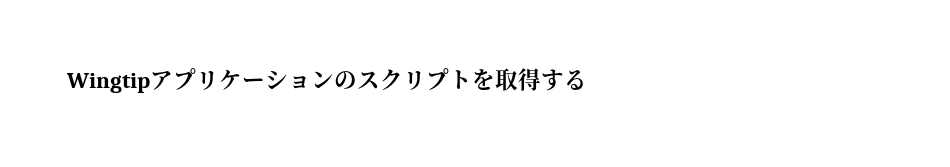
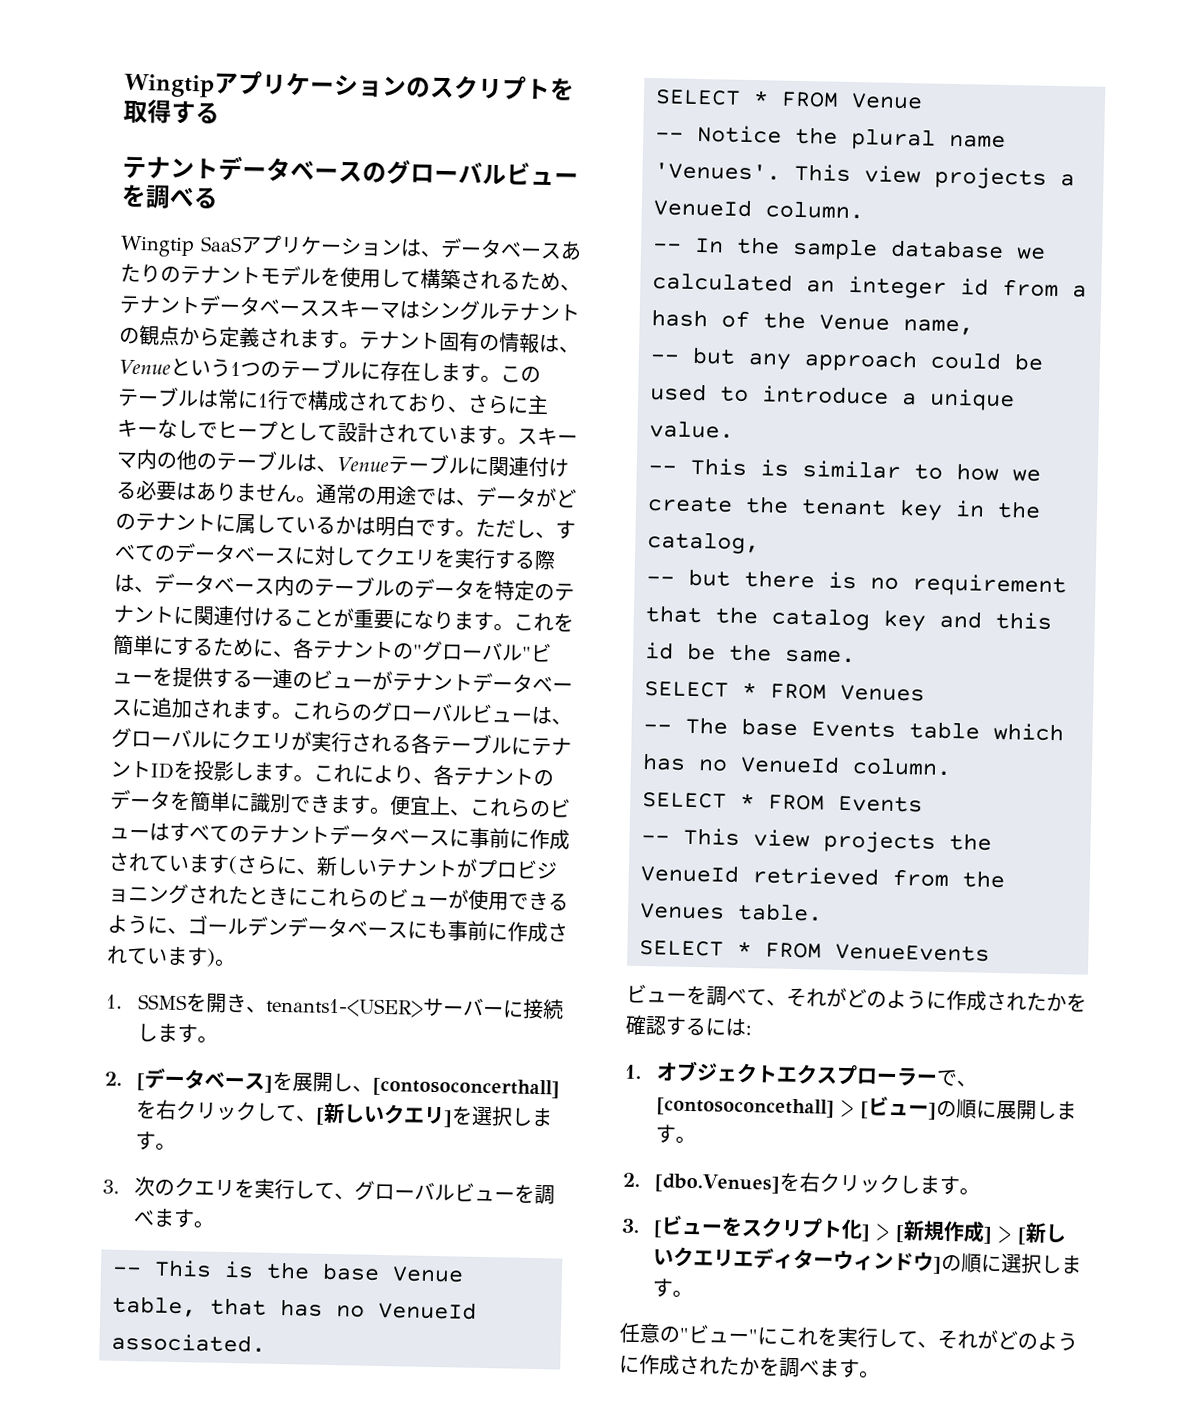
+ テナントデータベースのグローバルビューを調べる
+ Wingtip SaaSアプリケーションは、データベースあたりのテナントモデルを使用して構築されるため、テナントデータベーススキーマはシングルテナントの観点から定義されます。テナント固有の情報は、Venueという1つのテーブルに存在します。このテーブルは常に1行で構成されており、さらに主キーなしでヒープとして設計されています。スキーマ内の他のテーブルは、Venueテーブルに関連付ける必要はありません。通常の用途では、データがどのテナントに属しているかは明白です。ただし、すべてのデータベースに対してクエリを実行する際は、データベース内のテーブルのデータを特定のテナントに関連付けることが重要になります。これを簡単にするために、各テナントの"グローバル"ビューを提供する一連のビューがテナントデータベースに追加されます。これらのグローバルビューは、グローバルにクエリが実行される各テーブルにテナントIDを投影します。これにより、各テナントのデータを簡単に識別できます。便宜上、これらのビューはすべてのテナントデータベースに事前に作成されています(さらに、新しいテナントがプロビジョニングされたときにこれらのビューが使用できるように、ゴールデンデータベースにも事前に作成されています)。
+ 1. SSMSを開き、tenants1-<USER>サーバーに接続します。
+ 2. [データベース]を展開し、[contosoconcerthall]を右クリックして、[新しいクエリ]を選択します。
+ 3.次のクエリを実行して、グローバルビューを調べます。
+ -- This is the base Venue table, that has no VenueId associated.
+ SELECT * FROM Venue
+ -- Notice the plural name 'Venues'. This view projects a VenueId column.
+ -- In the sample database we calculated an integer id from a hash of the Venue name,
+ -- but any approach could be used to introduce a unique value.
+ -- This is similar to how we create the tenant key in the catalog,
+ -- but there is no requirement that the catalog key and this id be the same.
+ SELECT * FROM Venues
+ -- The base Events table which has no VenueId column.
+ SELECT * FROM Events
+ -- This view projects the VenueId retrieved from the Venues table.
+ SELECT * FROM VenueEvents
+ ビューを調べて、それがどのように作成されたかを確認するには:
+ 1.オブジェクトエクスプローラーで、[contosoconcethall] > [ビュー]の順に展開します。
+ 2. [dbo.Venues]を右クリックします。
+ 3. [ビューをスクリプト化] > [新規作成] > [新しいクエリエディターウィンドウ]の順に選択します。
+ 任意の"ビュー"にこれを実行して、それがどのように作成されたかを調べます。

